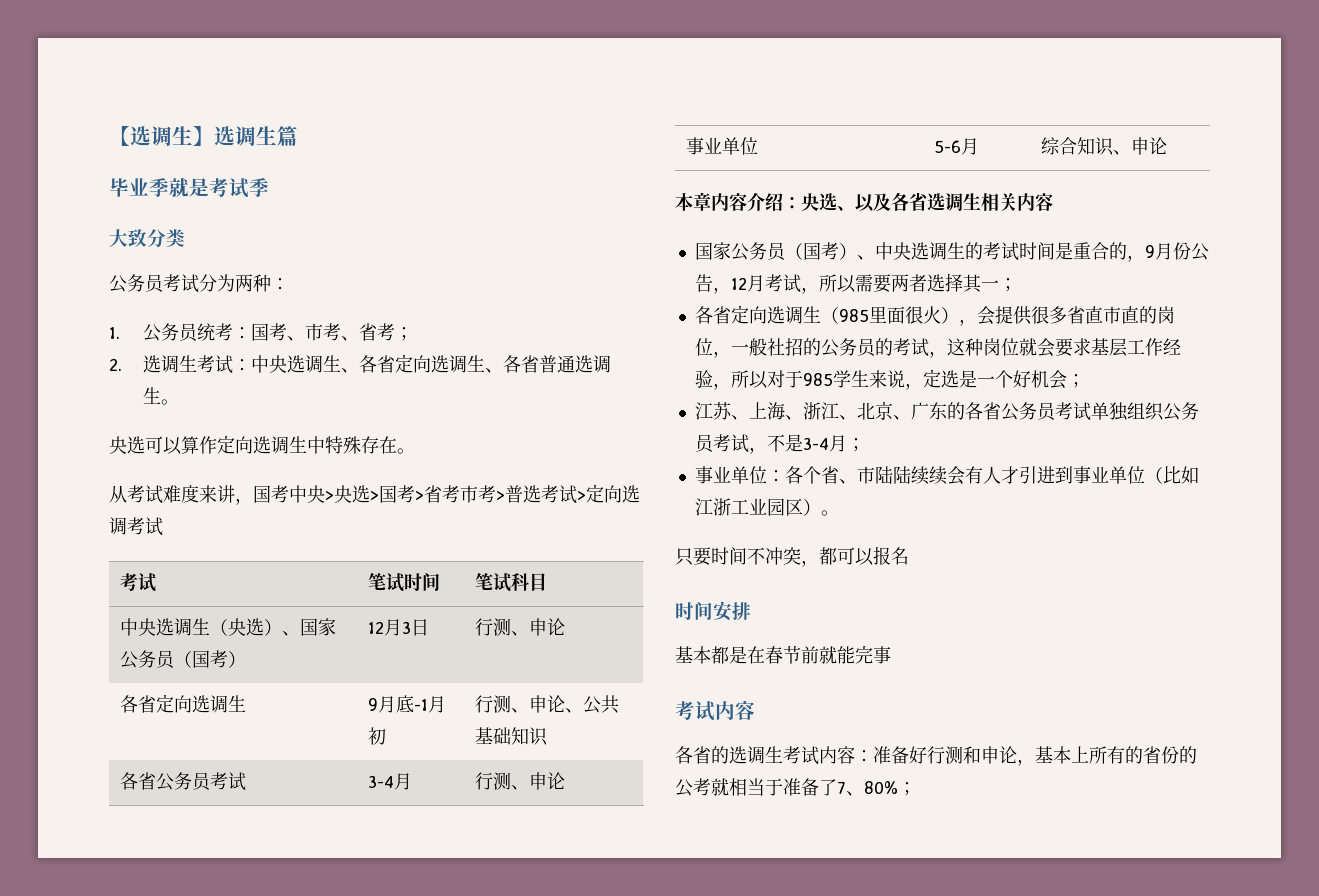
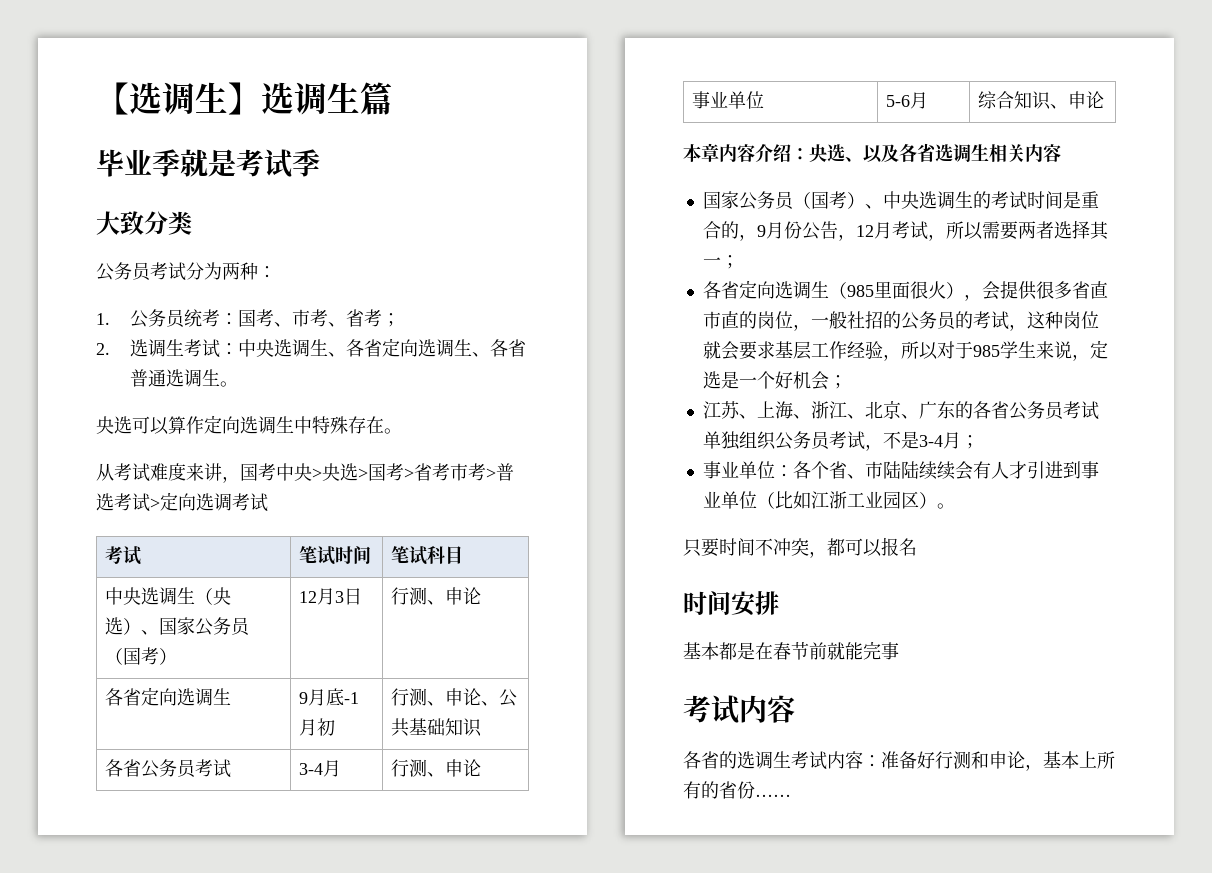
- 各省的选调生考试内容：准备好行测和申论，基本上所有的省份的公考就相当于准备了7、80%；
+ 各省的选调生考试内容：准备好行测和申论，基本上所有的省份……

